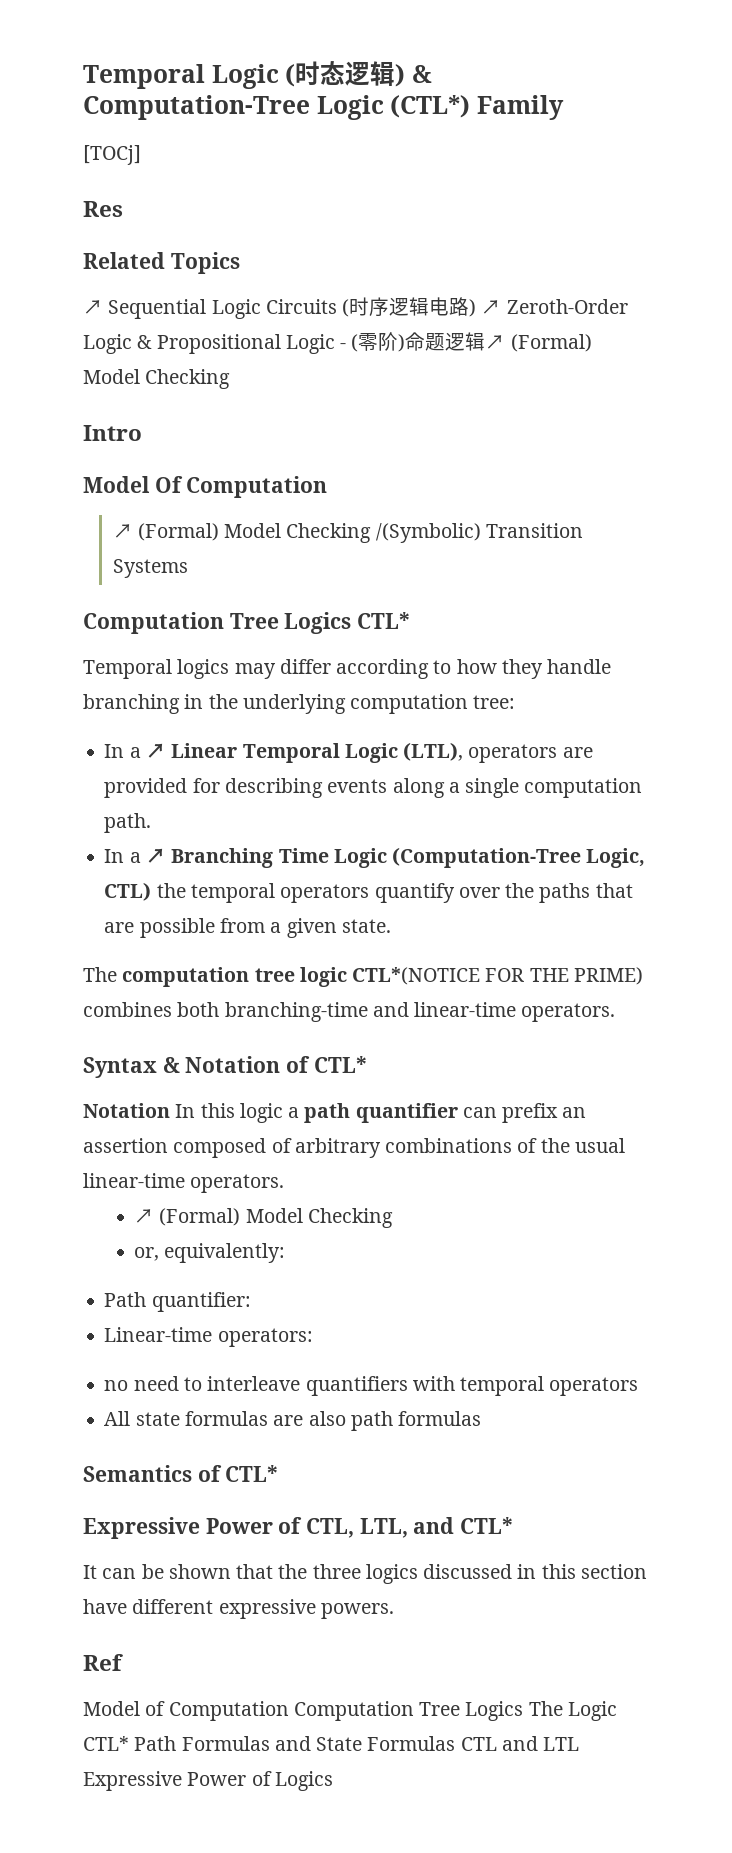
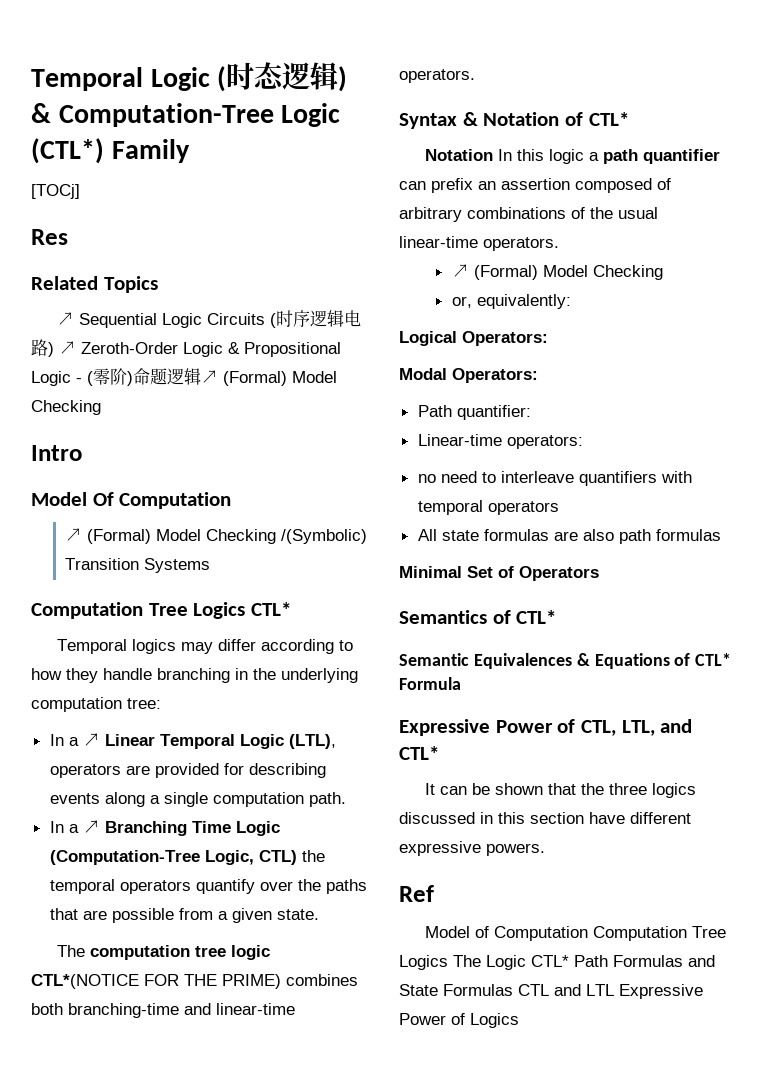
+ Logical Operators:
+ Modal Operators:
+ Minimal Set of Operators
+ Semantic Equivalences & Equations of CTL* Formula

